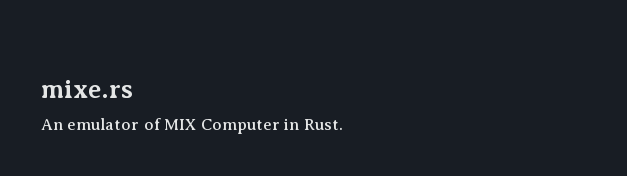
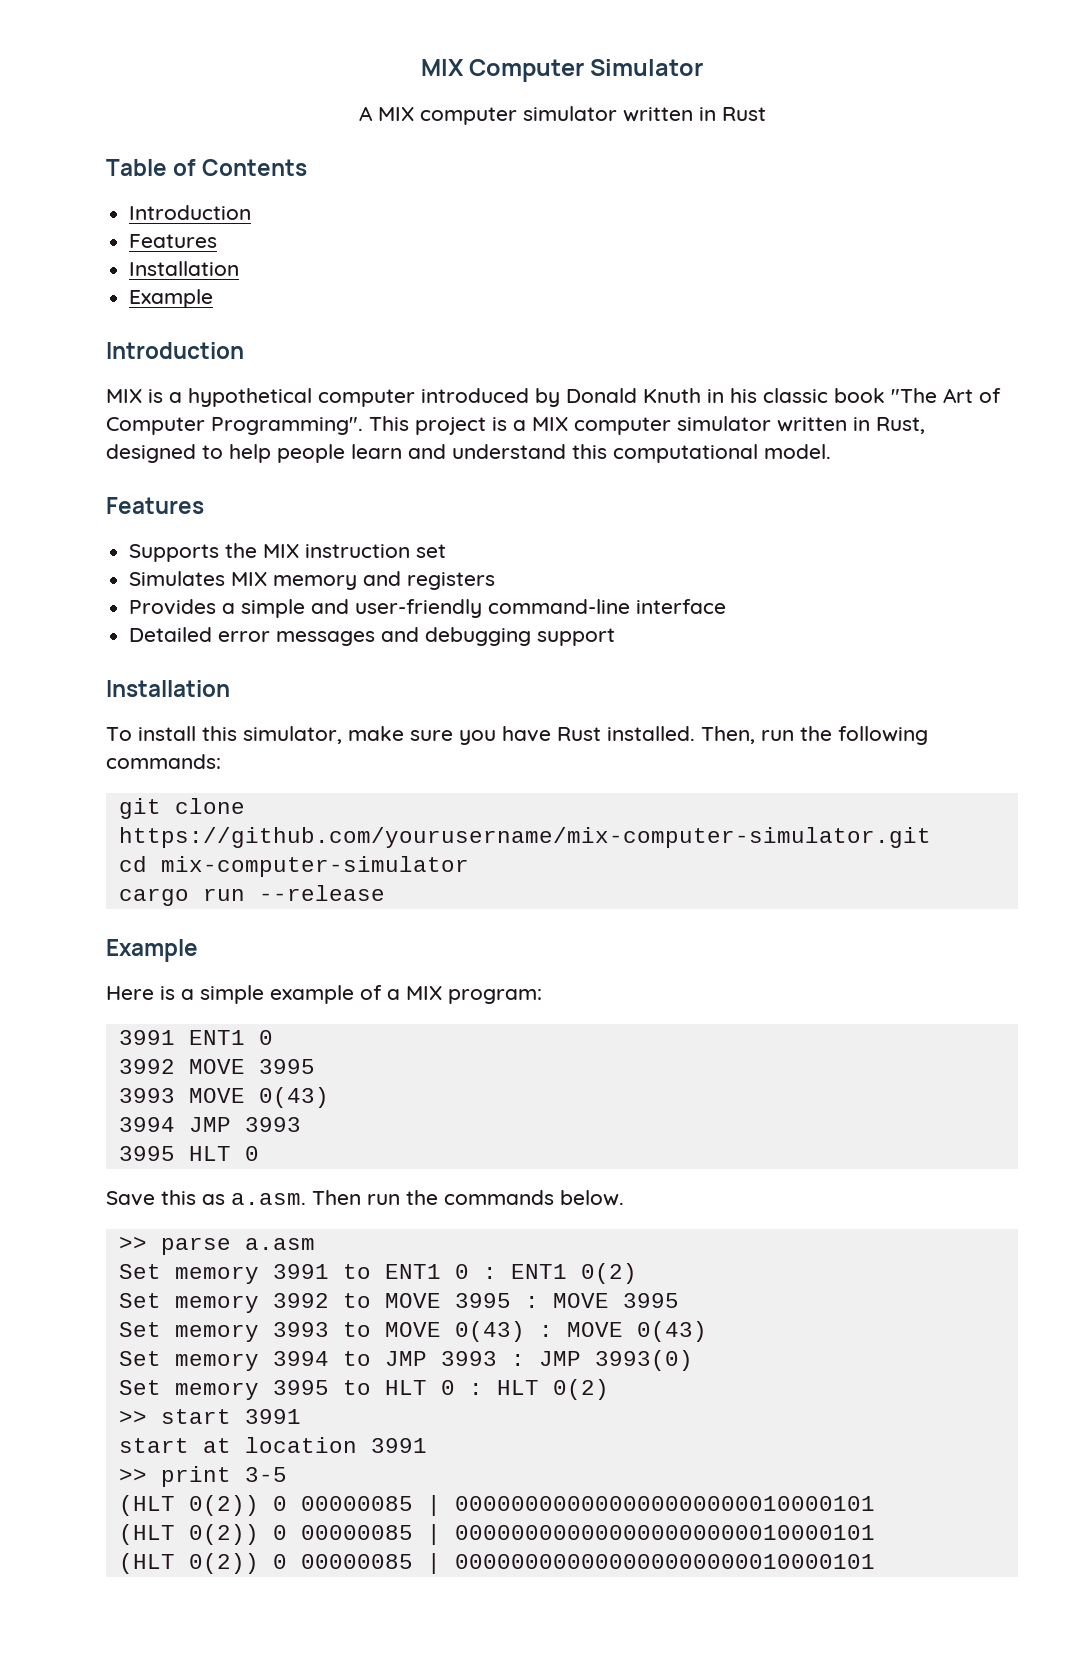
- mixe.rs
- An emulator of MIX Computer in Rust.
+ MIX Computer Simulator
+ A MIX computer simulator written in Rust
+ Table of Contents
+ Introduction
+ Features
+ Installation
+ Example
+ Introduction
+ MIX is a hypothetical computer introduced by Donald Knuth in his classic book "The Art of Computer Programming". This project is a MIX computer simulator written in Rust, designed to help people learn and understand this computational model.
+ Features
+ Supports the MIX instruction set
+ Simulates MIX memory and registers
+ Provides a simple and user-friendly command-line interface
+ Detailed error messages and debugging support
+ Installation
+ To install this simulator, make sure you have Rust installed. Then, run the following commands:
+ git clone https://github.com/yourusername/mix-computer-simulator.git
+ cd mix-computer-simulator
+ cargo run --release
+ Example
+ Here is a simple example of a MIX program:
+ 3991 ENT1 0
+ 3992 MOVE 3995
+ 3993 MOVE 0(43)
+ 3994 JMP 3993
+ 3995 HLT 0
+ Save this as a.asm. Then run the commands below.
+ >> parse a.asm
+ Set memory 3991 to ENT1 0 : ENT1 0(2)
+ Set memory 3992 to MOVE 3995 : MOVE 3995
+ Set memory 3993 to MOVE 0(43) : MOVE 0(43)
+ Set memory 3994 to JMP 3993 : JMP 3993(0)
+ Set memory 3995 to HLT 0 : HLT 0(2)
+ >> start 3991
+ start at location 3991
+ >> print 3-5
+ (HLT 0(2)) 0 00000085 | 000000000000000000000010000101
+ (HLT 0(2)) 0 00000085 | 000000000000000000000010000101
+ (HLT 0(2)) 0 00000085 | 000000000000000000000010000101

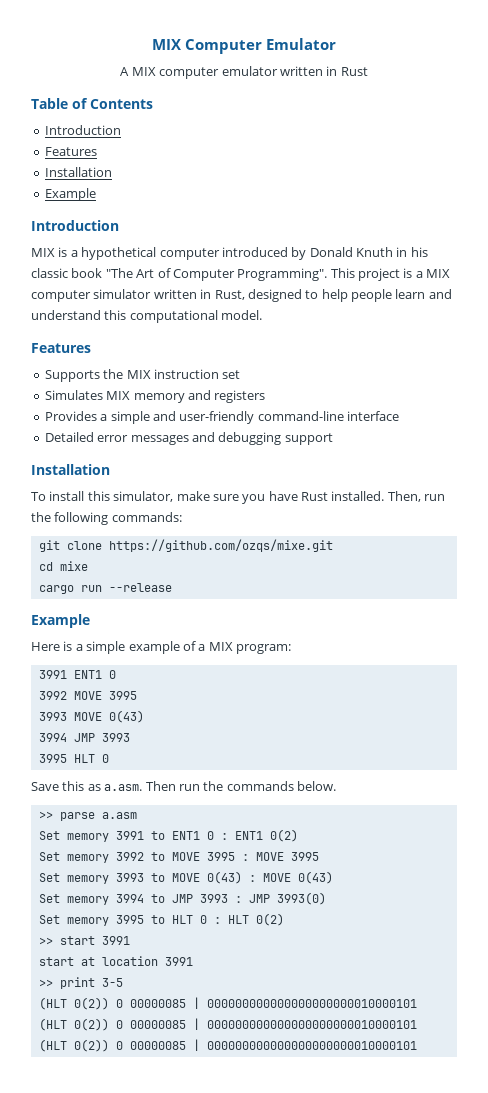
- MIX Computer Simulator
+ MIX Computer Emulator
- A MIX computer simulator written in Rust
+ A MIX computer emulator written in Rust
- git clone https://github.com/yourusername/mix-computer-simulator.git
+ git clone https://github.com/ozqs/mixe.git
- cd mix-computer-simulator
+ cd mixe

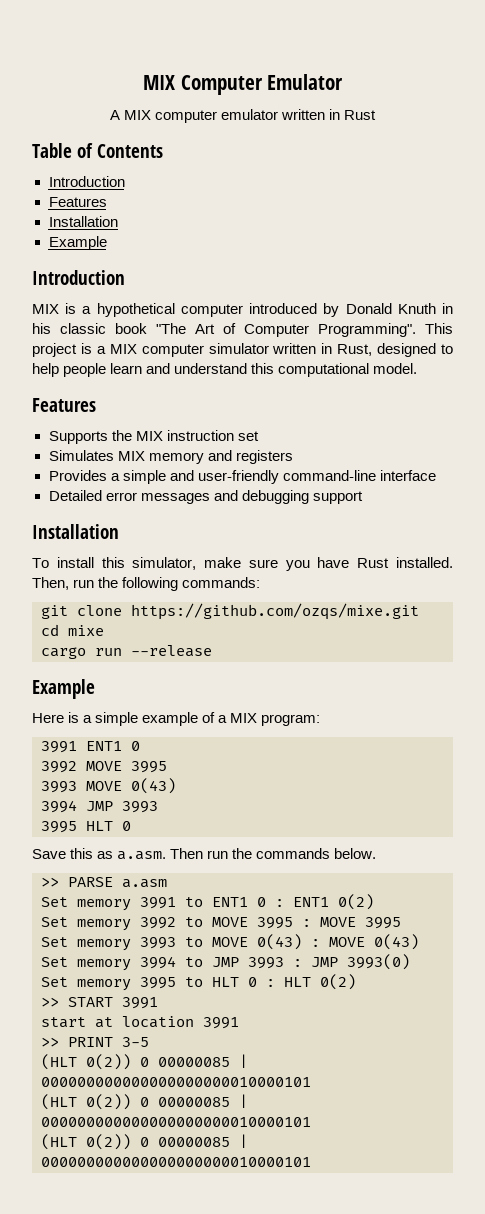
- >> parse a.asm
+ >> PARSE a.asm
- >> start 3991
+ >> START 3991
- >> print 3-5
+ >> PRINT 3-5

